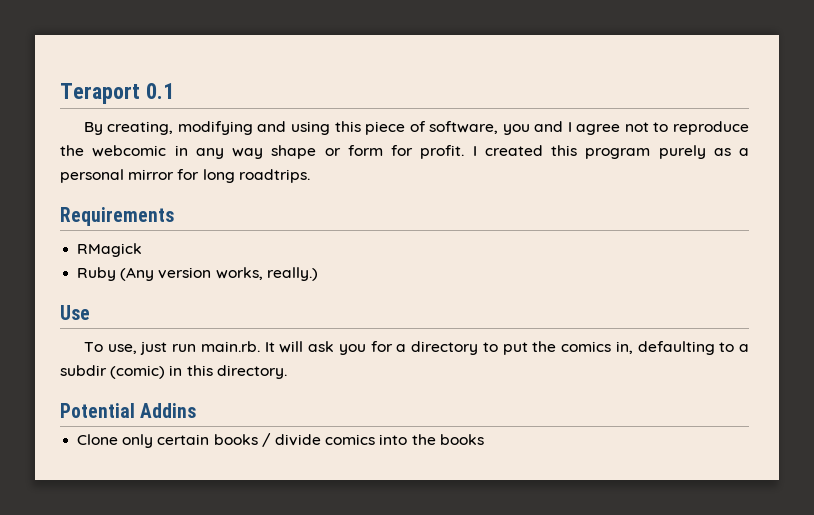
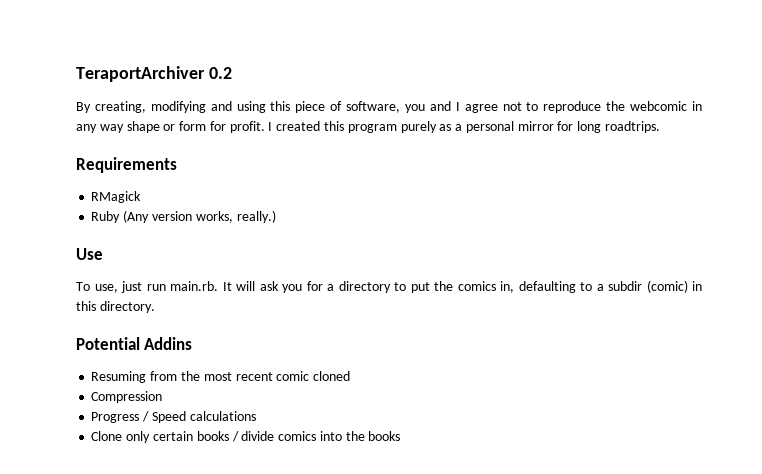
- Teraport 0.1
+ TeraportArchiver 0.2
+ Resuming from the most recent comic cloned
+ Compression
+ Progress / Speed calculations

